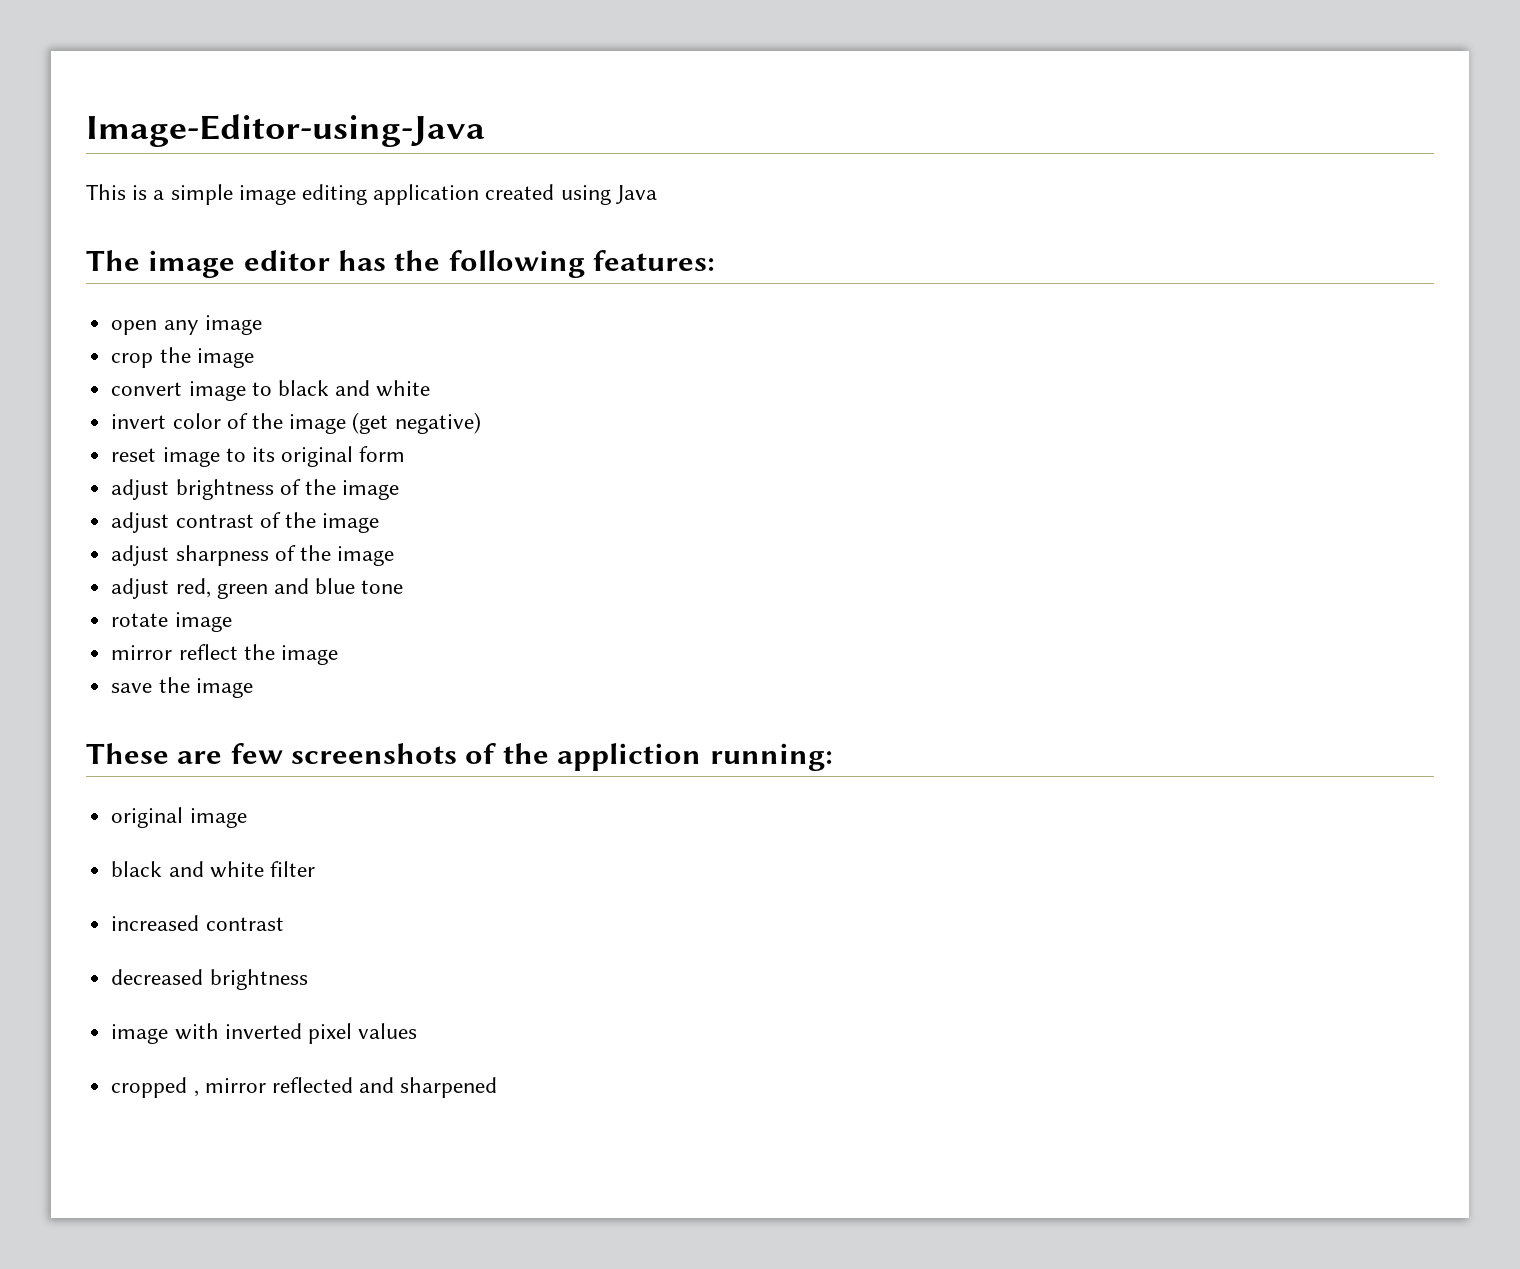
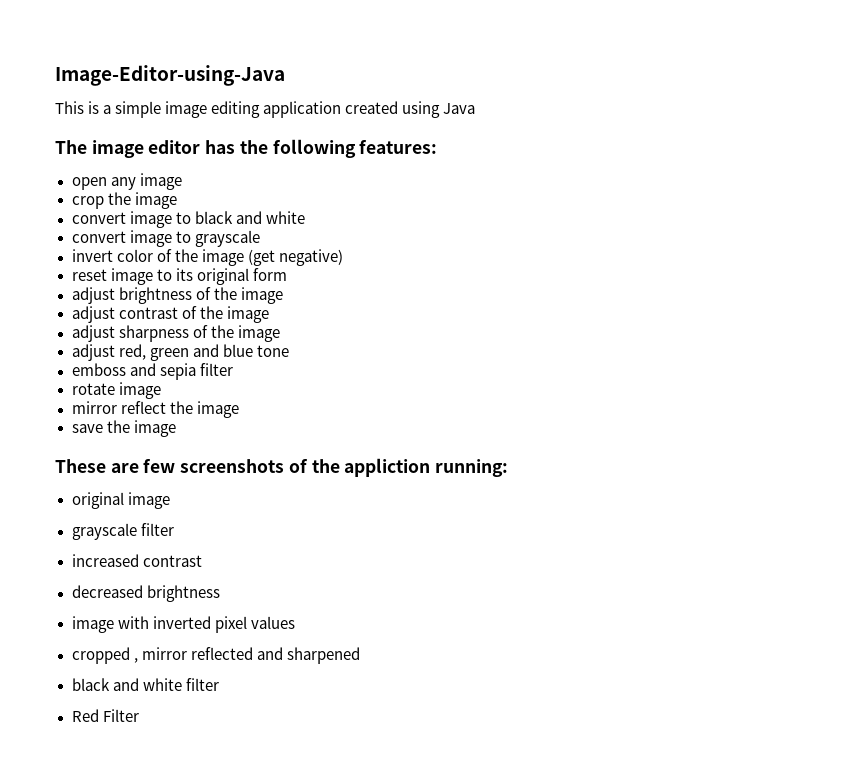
+ convert image to grayscale
+ emboss and sepia filter
- black and white filter
+ grayscale filter
+ black and white filter
+ Red Filter

